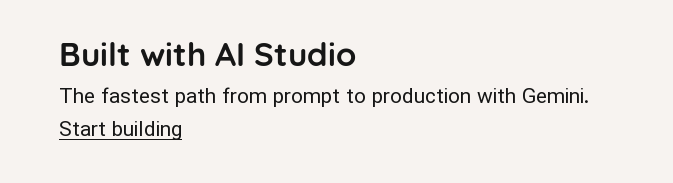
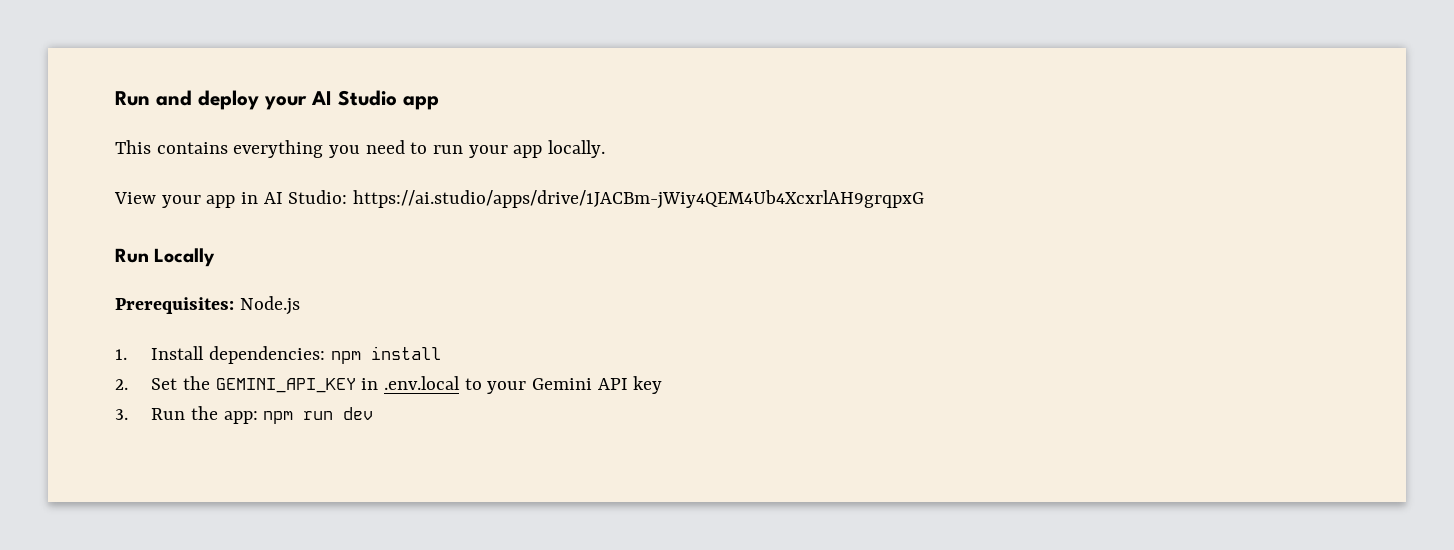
- Built with AI Studio
- The fastest path from prompt to production with Gemini.
- Start building
+ Run and deploy your AI Studio app
+ This contains everything you need to run your app locally.
+ View your app in AI Studio: https://ai.studio/apps/drive/1JACBm-jWiy4QEM4Ub4XcxrlAH9grqpxG
+ Run Locally
+ Prerequisites: Node.js
+ 1. Install dependencies: npm install
+ 2. Set the GEMINI_API_KEY in .env.local to your Gemini API key
+ 3. Run the app: npm run dev

